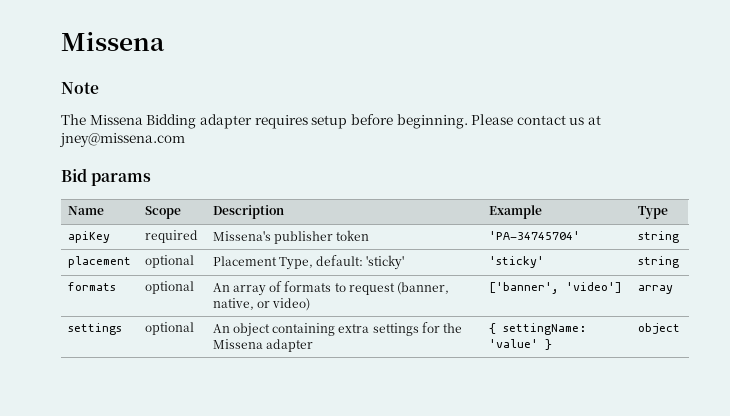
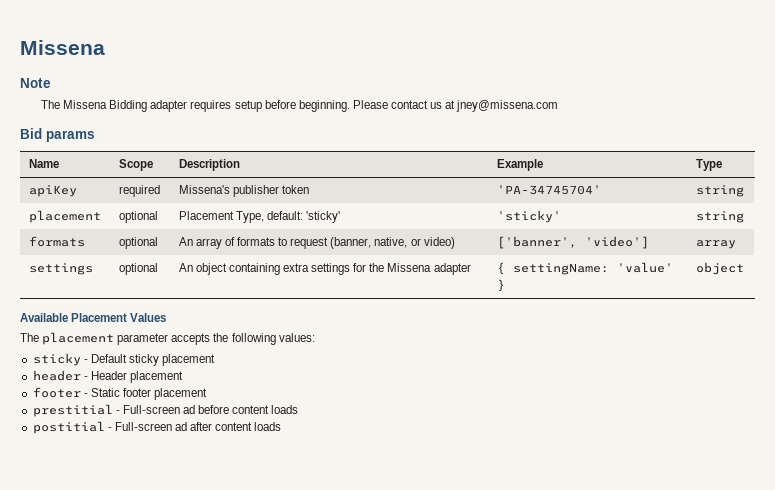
+ Available Placement Values
+ The placement parameter accepts the following values:
+ sticky - Default sticky placement
+ header - Header placement
+ footer - Static footer placement
+ prestitial - Full-screen ad before content loads
+ postitial - Full-screen ad after content loads

